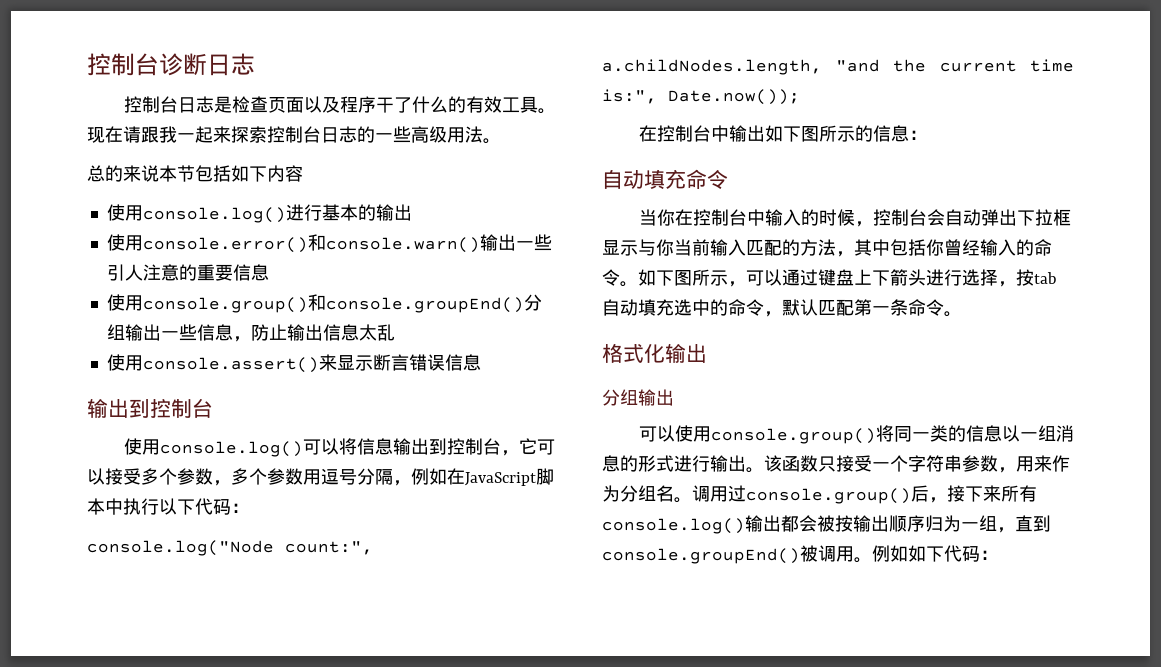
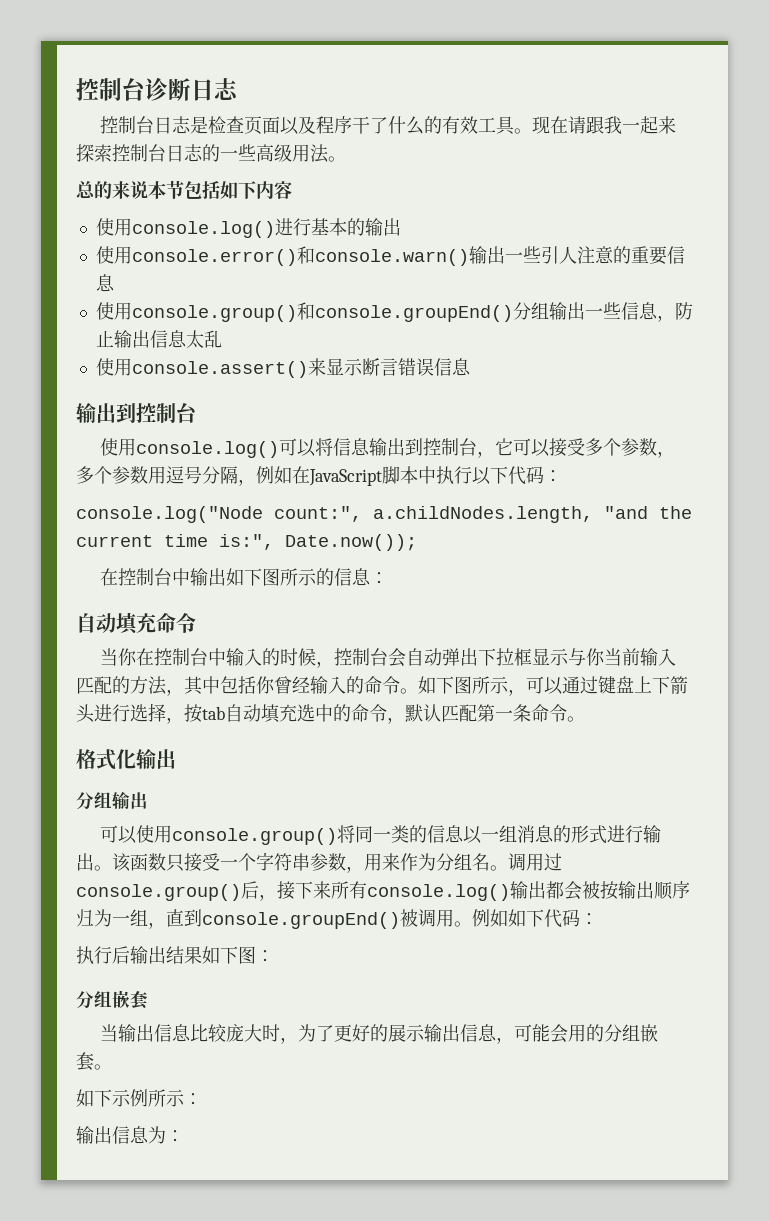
+ 执行后输出结果如下图：
+ 分组嵌套
+ 当输出信息比较庞大时，为了更好的展示输出信息，可能会用的分组嵌套。
+ 如下示例所示：
+ 输出信息为：

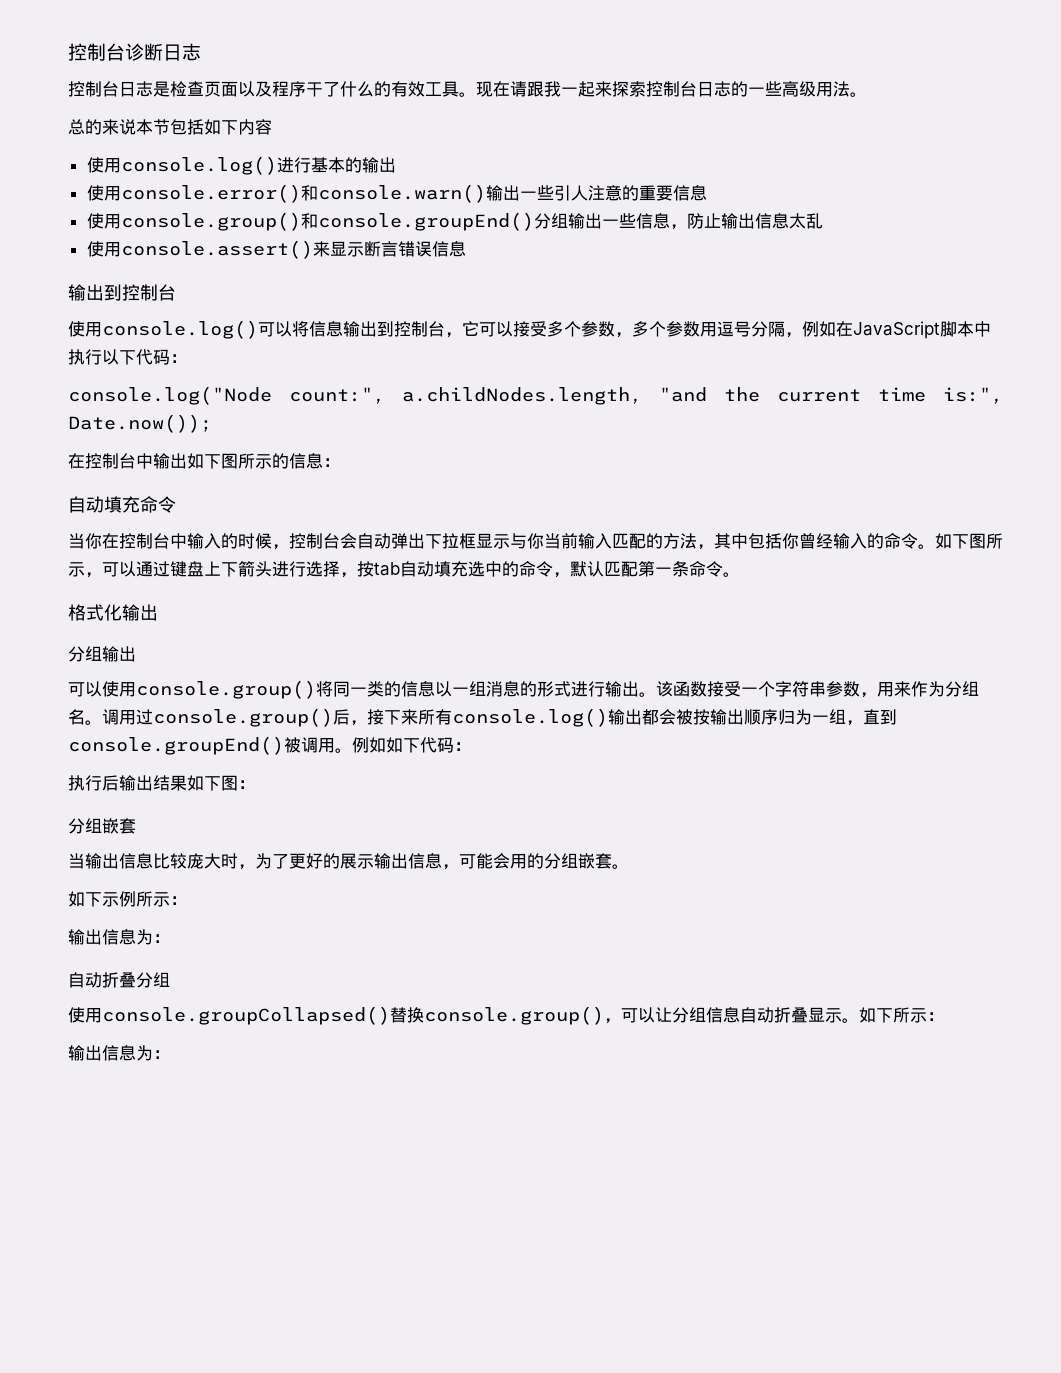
- 该函数只接受一个字符串参数，用来作为分组名。
+ 该函数接受一个字符串参数，用来作为分组名。
+ 自动折叠分组
+ 使用console.groupCollapsed()替换console.group()，可以让分组信息自动折叠显示。如下所示：
+ 输出信息为：

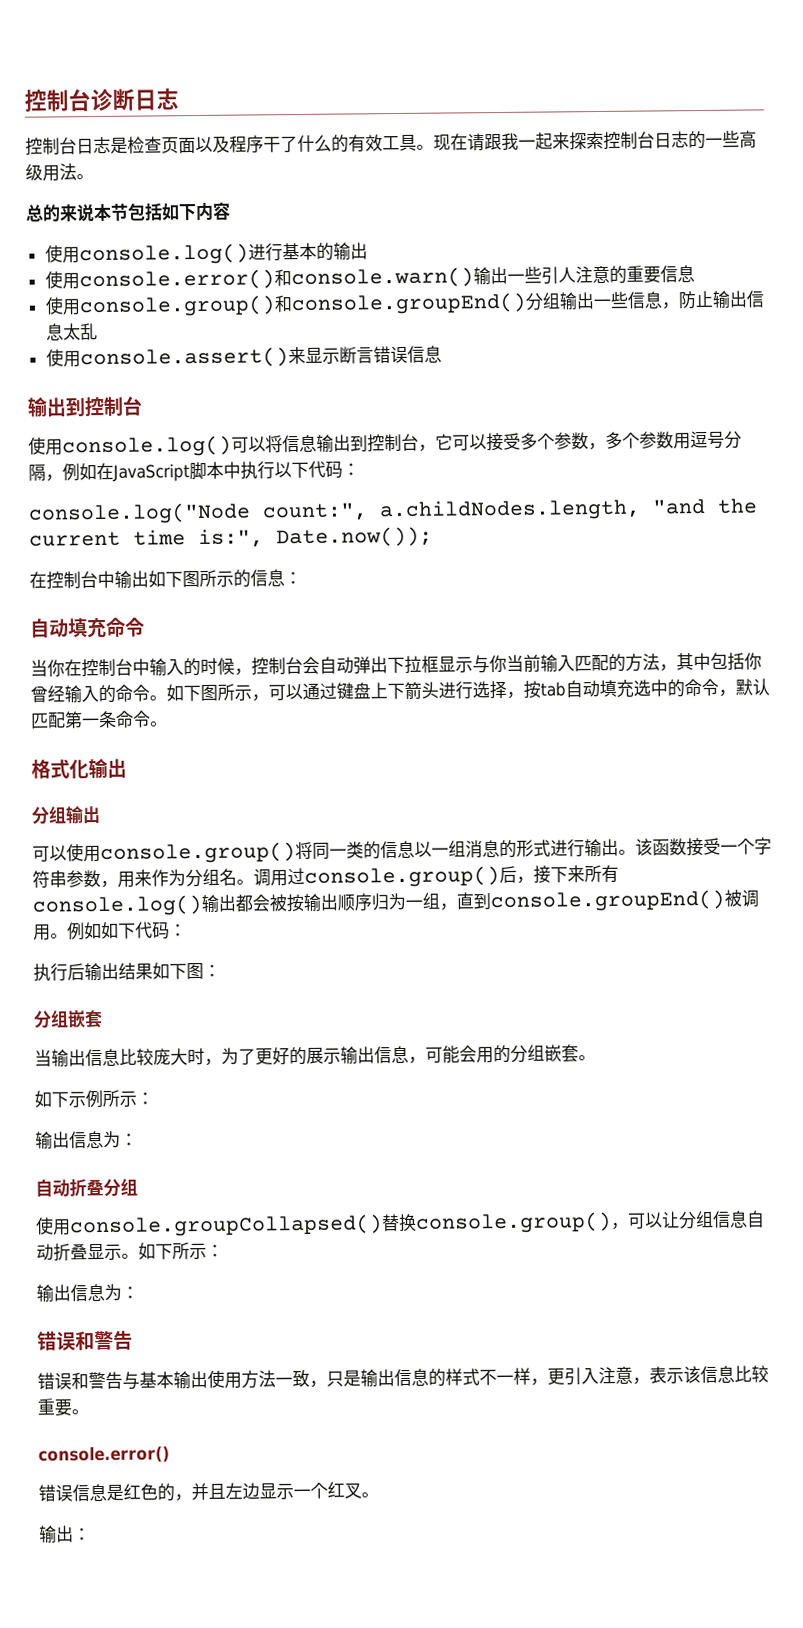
  如下所示：
  输出信息为：
+ 错误和警告
+ 错误和警告与基本输出使用方法一致，只是输出信息的样式不一样，更引入注意，表示该信息比较重要。
+ console.error()
+ 错误信息是红色的，并且左边显示一个红叉。
+ 输出：

